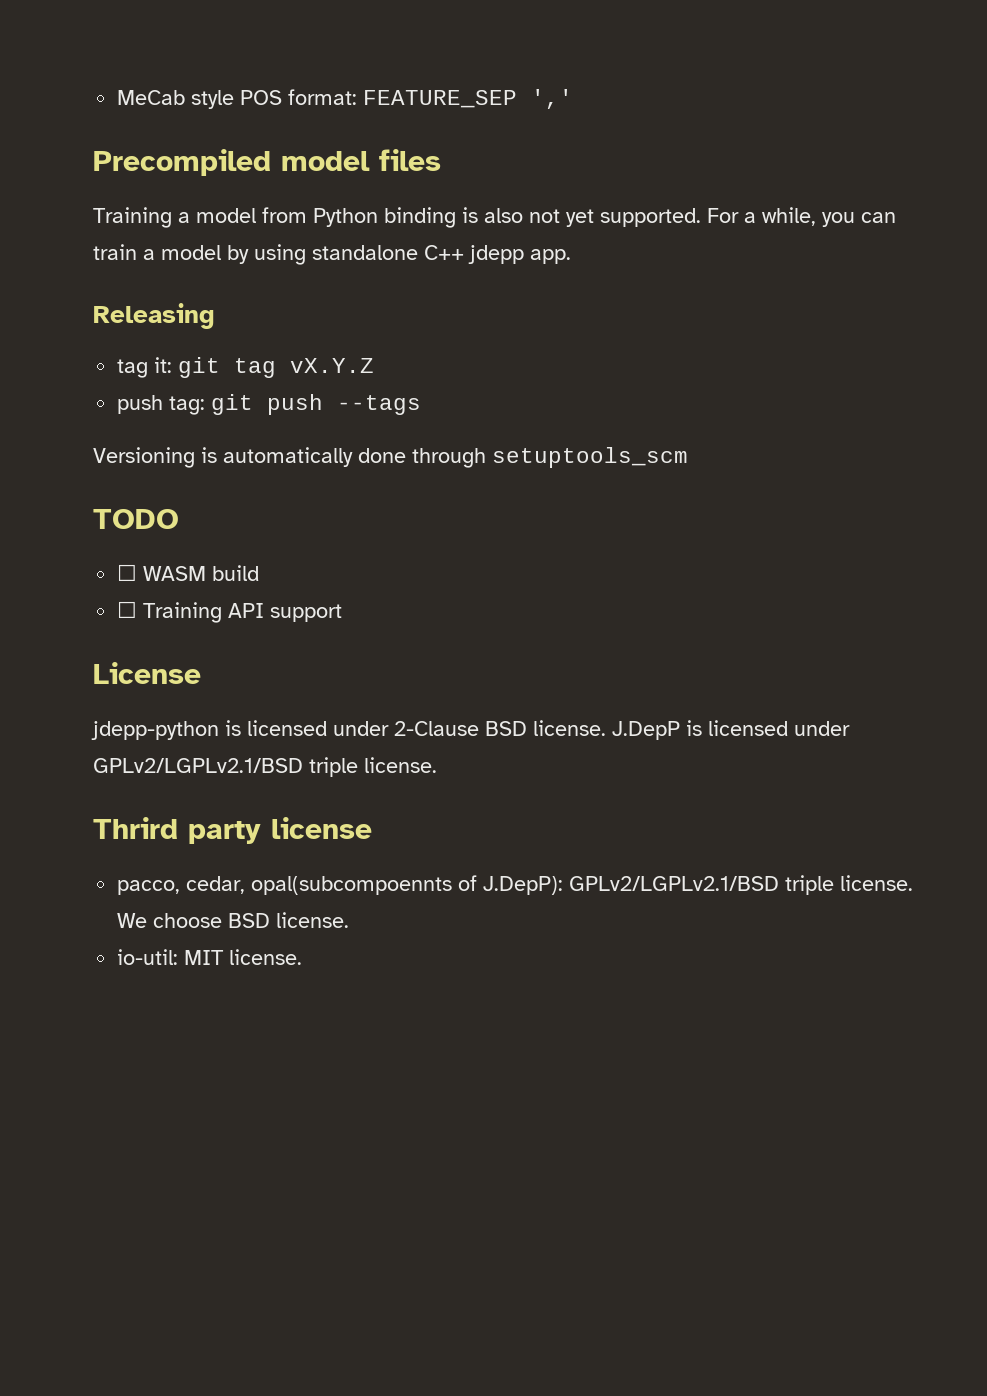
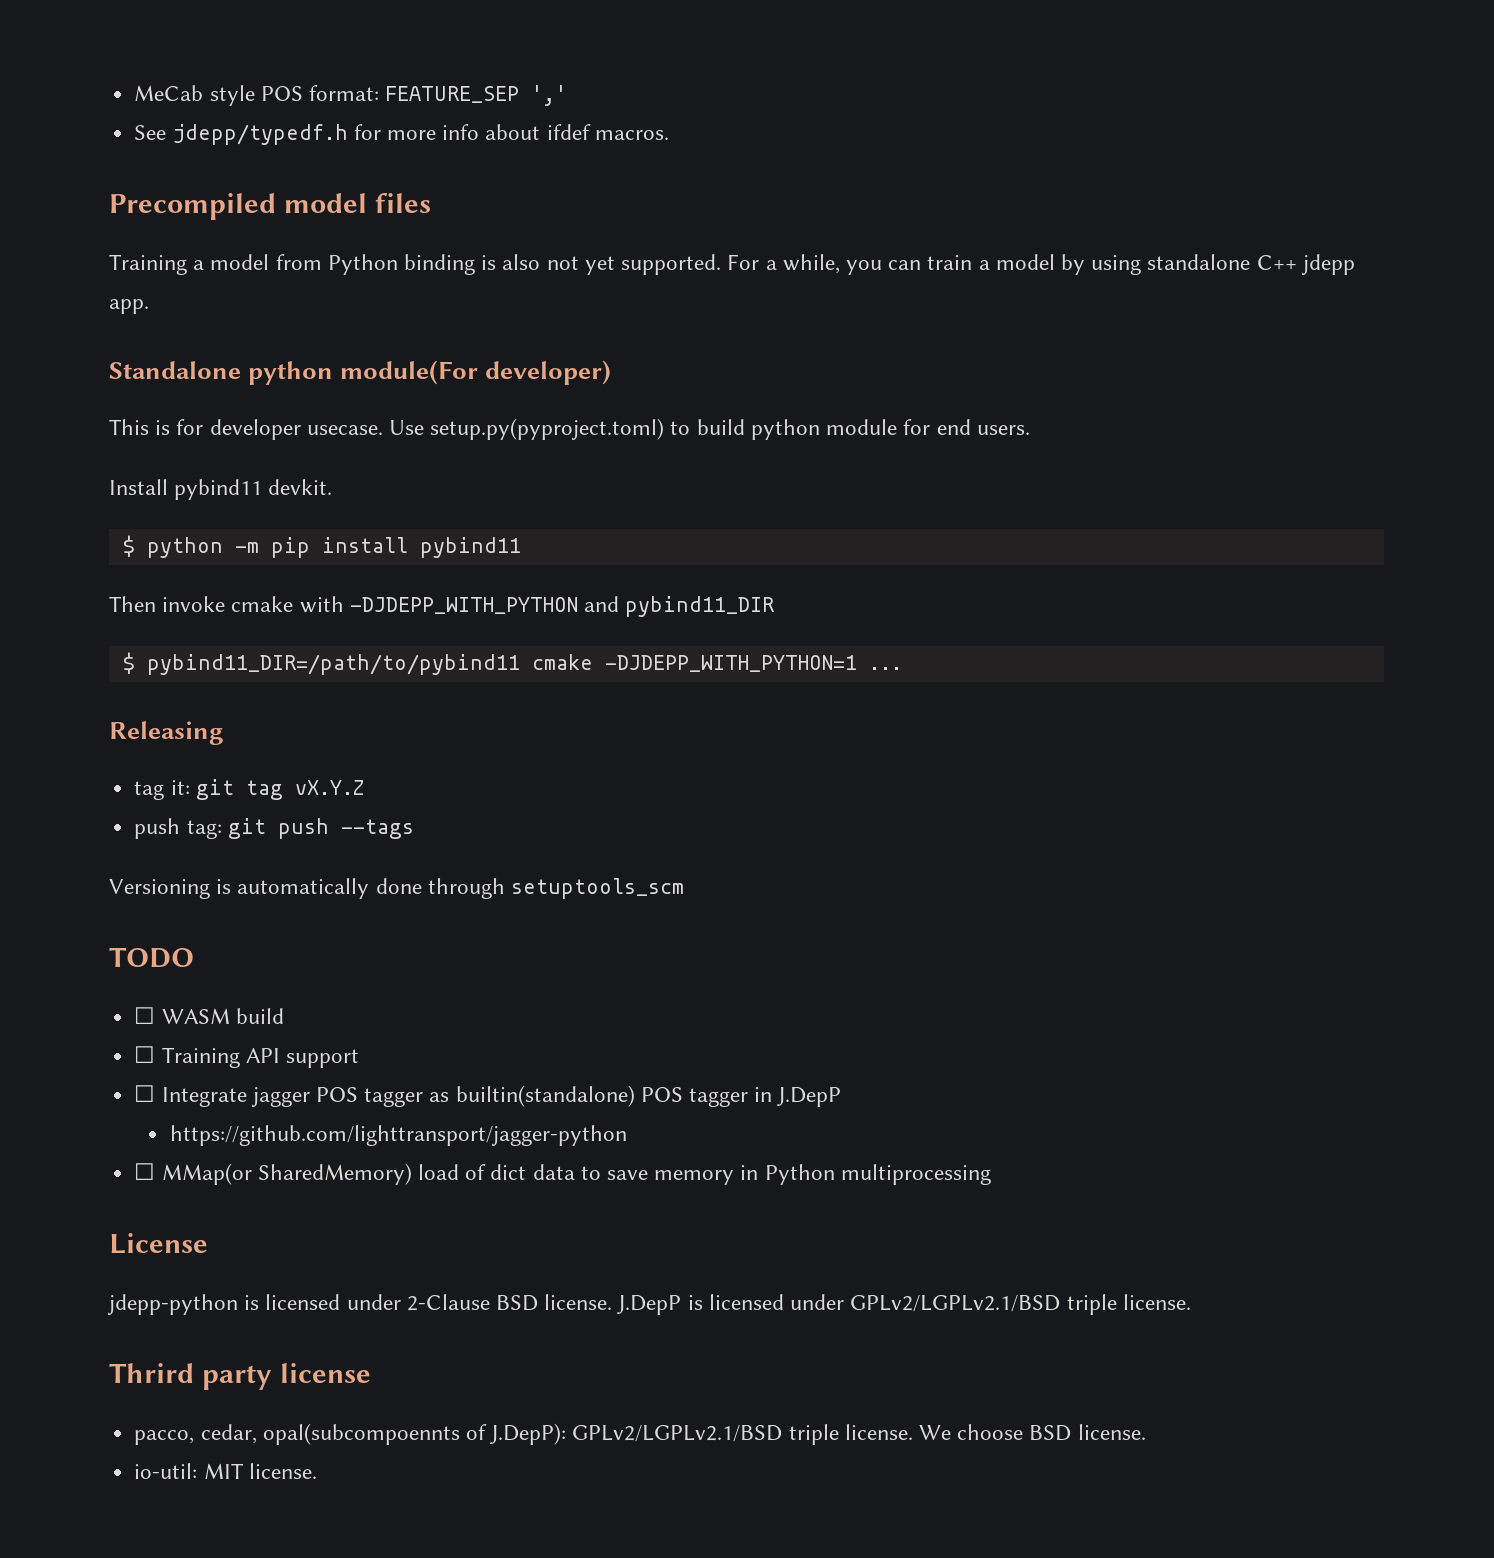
+ See jdepp/typedf.h for more info about ifdef macros.
+ Standalone python module(For developer)
+ This is for developer usecase. Use setup.py(pyproject.toml) to build python module for end users.
+ Install pybind11 devkit.
+ $ python -m pip install pybind11
+ Then invoke cmake with -DJDEPP_WITH_PYTHON and pybind11_DIR
+ $ pybind11_DIR=/path/to/pybind11 cmake -DJDEPP_WITH_PYTHON=1 ...
+ ☐ Integrate jagger POS tagger as builtin(standalone) POS tagger in J.DepP
+ https://github.com/lighttransport/jagger-python
+ ☐ MMap(or SharedMemory) load of dict data to save memory in Python multiprocessing

